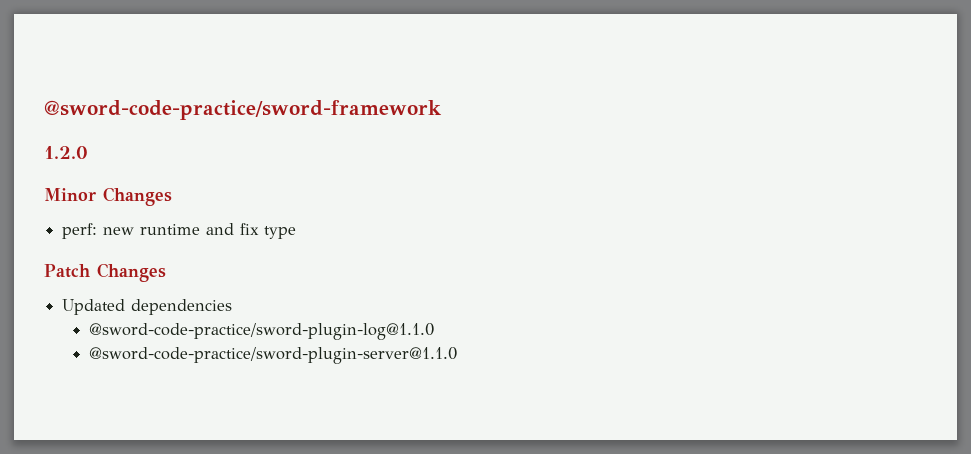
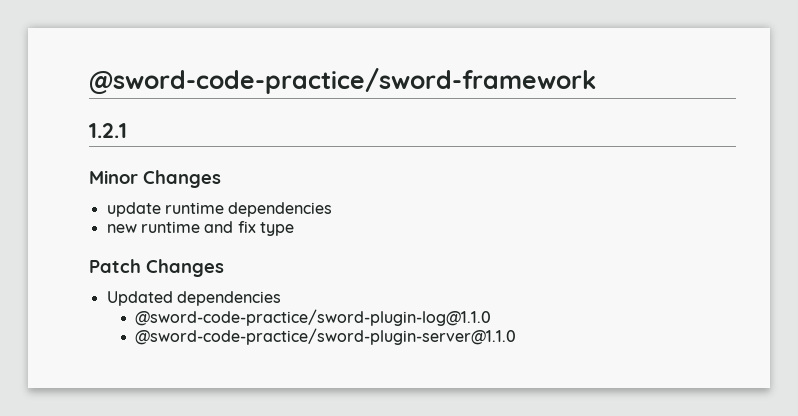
- 1.2.0
+ 1.2.1
- perf: new runtime and fix type
+ update runtime dependencies
+ new runtime and fix type

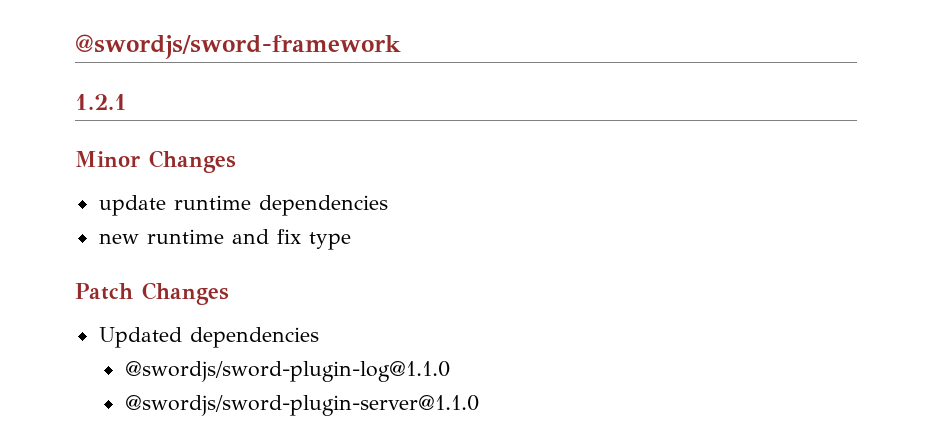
- @sword-code-practice/sword-framework
+ @swordjs/sword-framework
- @sword-code-practice/sword-plugin-log@1.1.0
- @sword-code-practice/sword-plugin-server@1.1.0
+ @swordjs/sword-plugin-log@1.1.0
+ @swordjs/sword-plugin-server@1.1.0

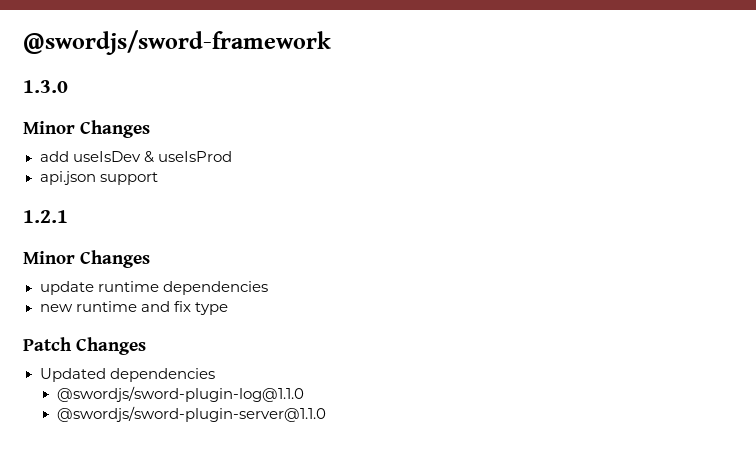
+ 1.3.0
+ Minor Changes
+ add useIsDev & useIsProd
+ api.json support

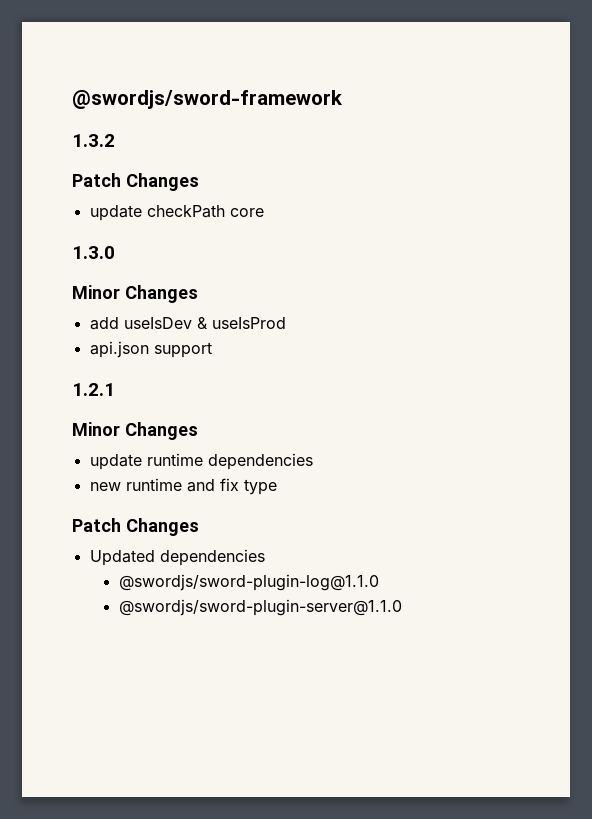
+ 1.3.2
+ Patch Changes
+ update checkPath core

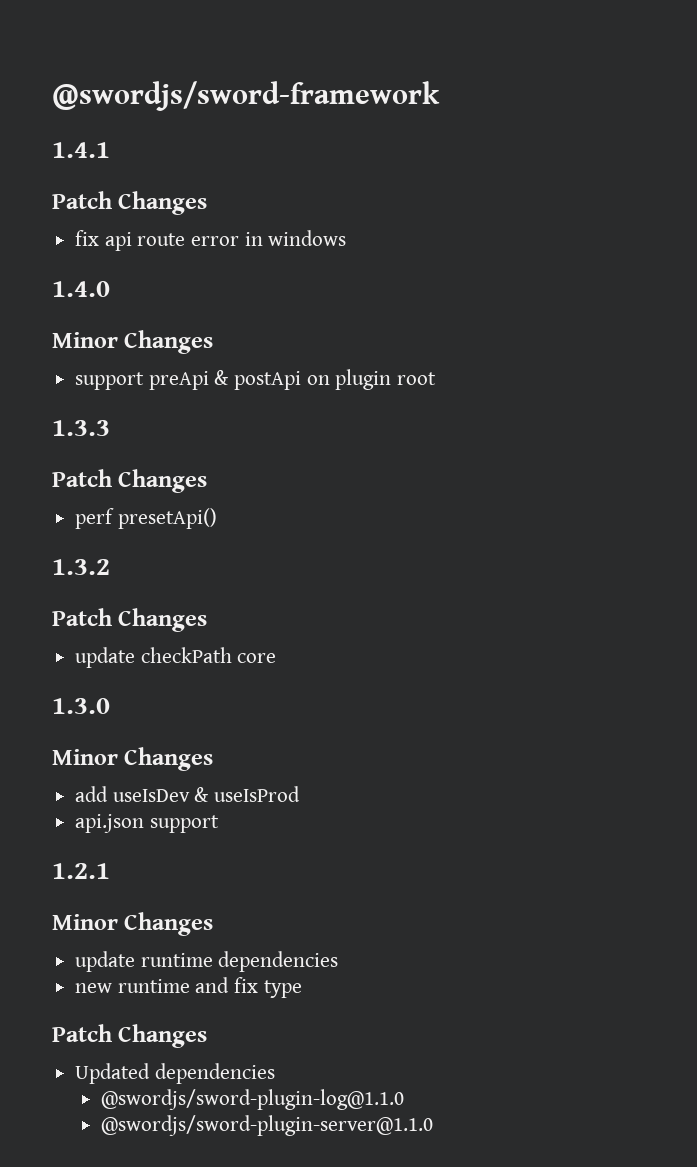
+ 1.4.1
+ Patch Changes
+ fix api route error in windows
+ 1.4.0
+ Minor Changes
+ support preApi & postApi on plugin root
+ 1.3.3
+ Patch Changes
+ perf presetApi()

